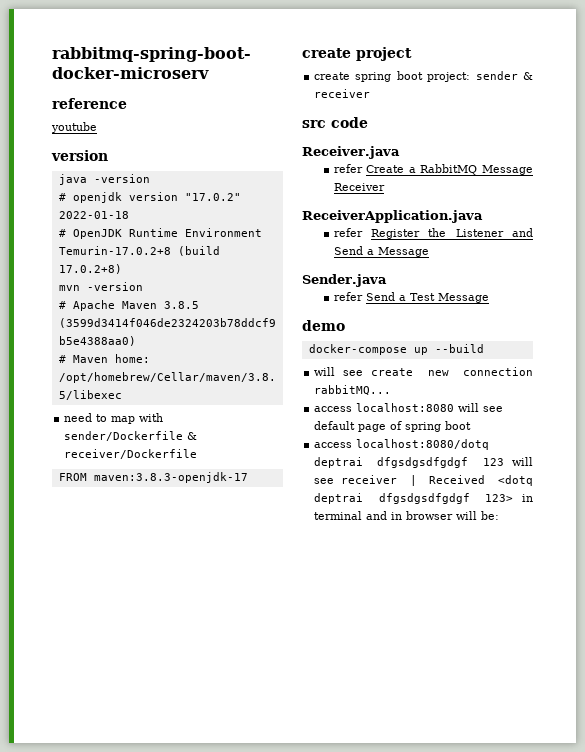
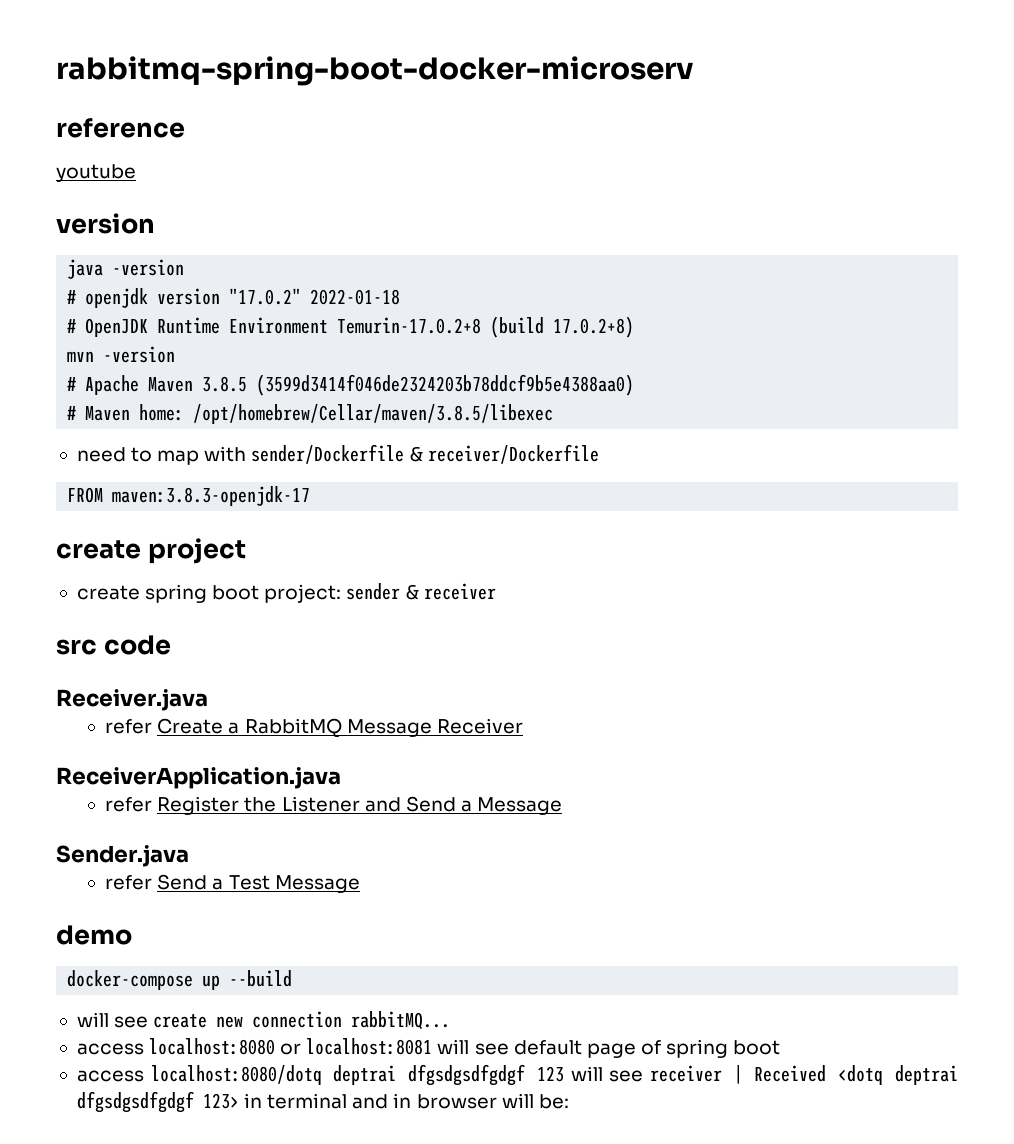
- access localhost:8080 will see default page of spring boot
+ access localhost:8080 or localhost:8081 will see default page of spring boot

